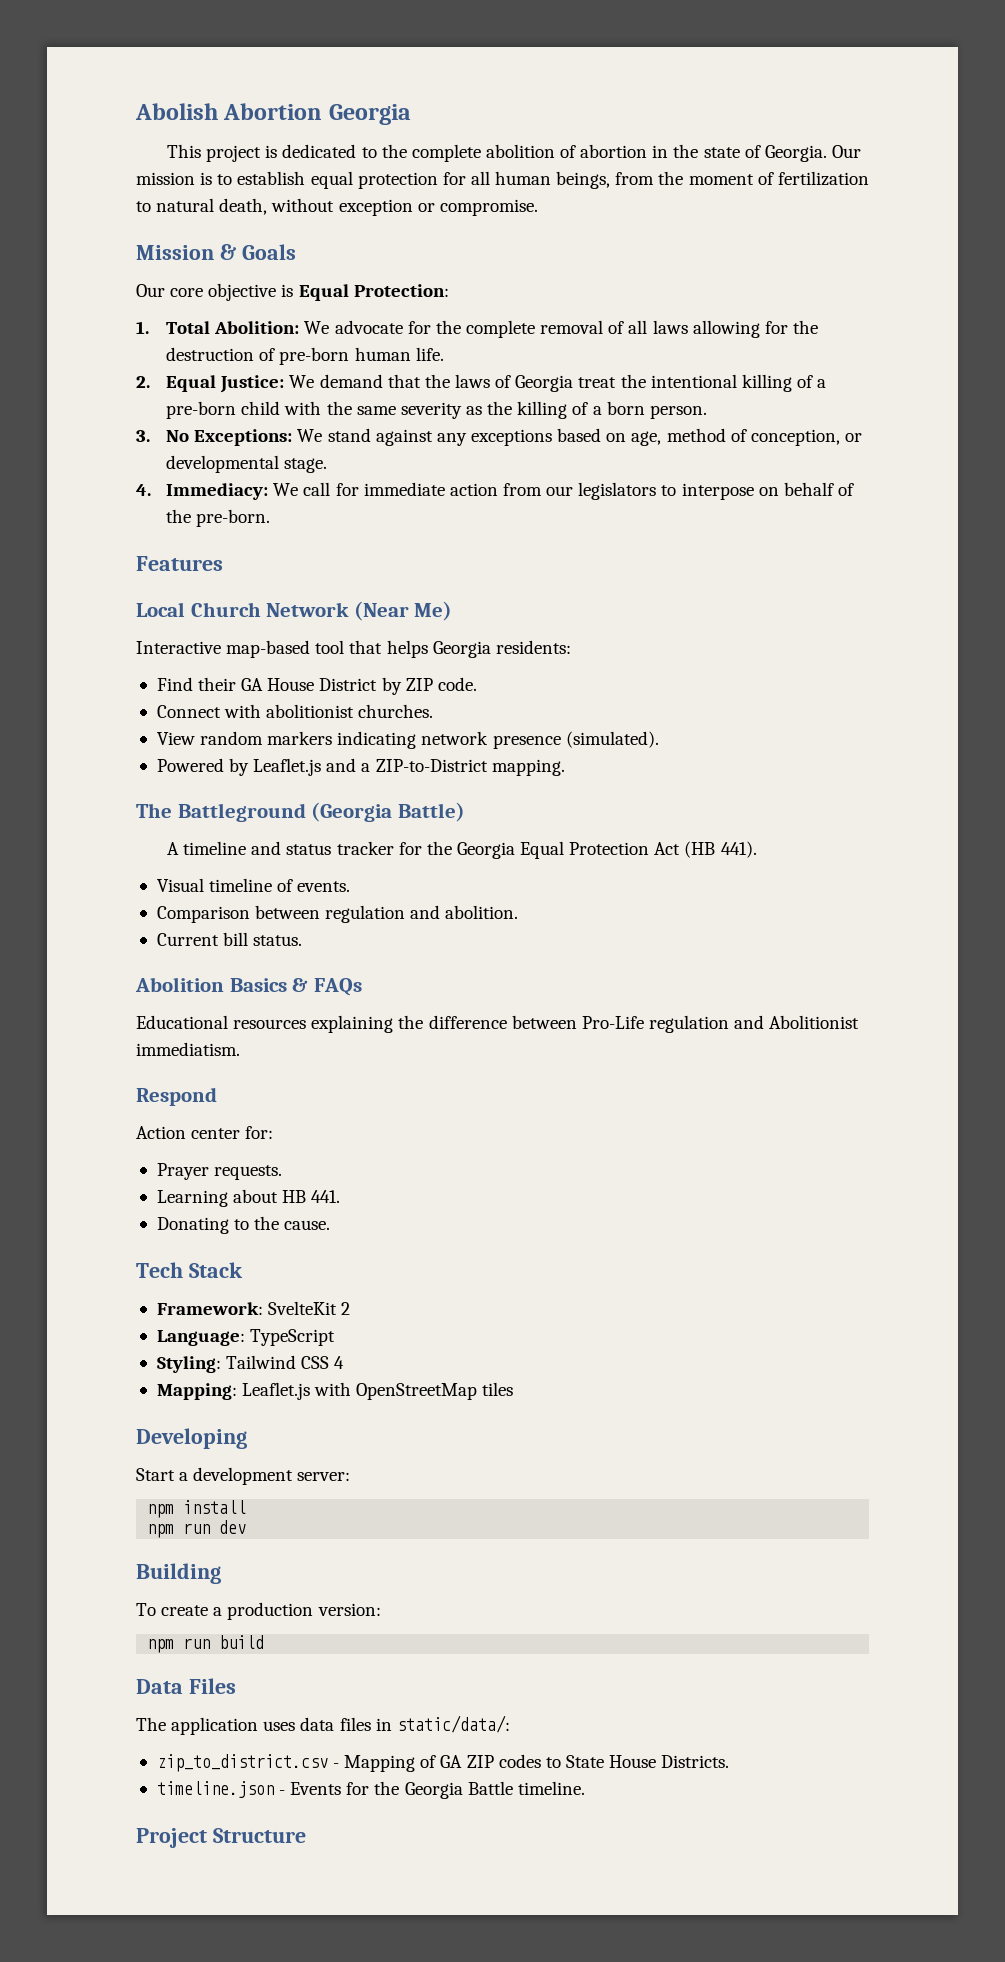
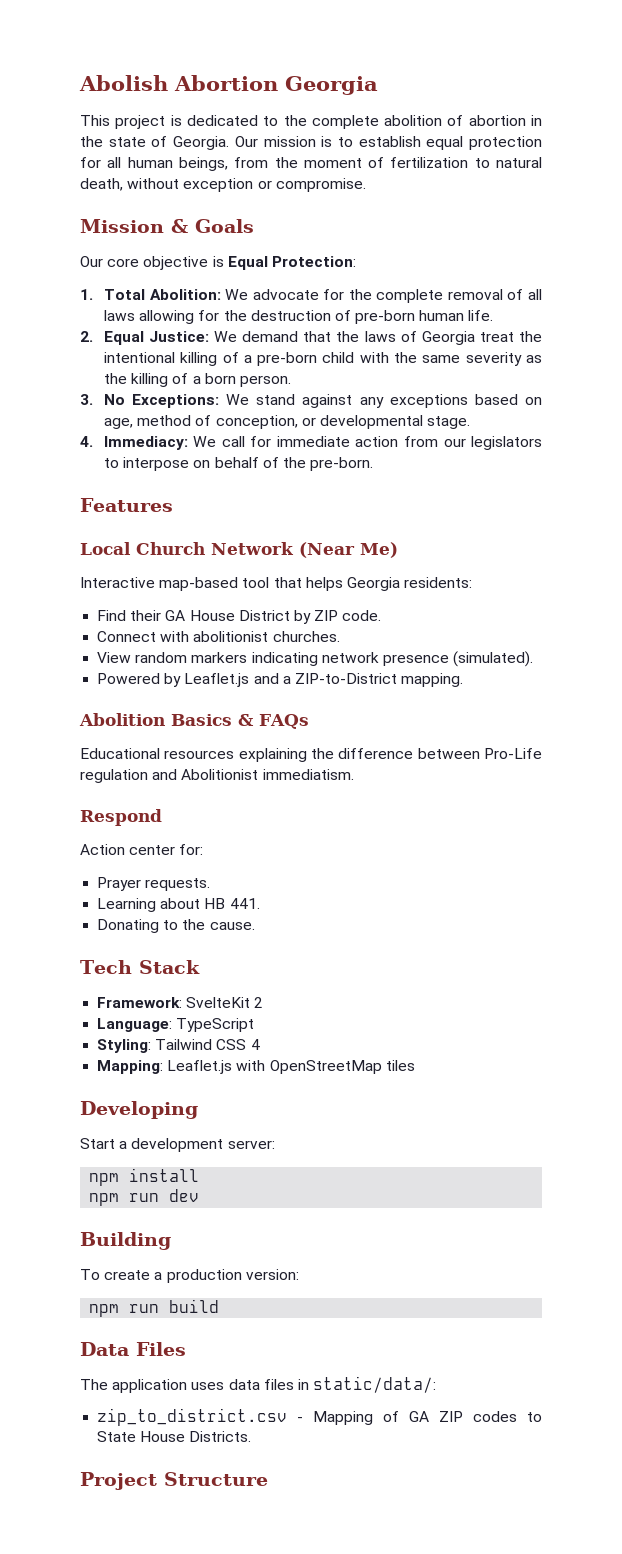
- The Battleground (Georgia Battle)
- A timeline and status tracker for the Georgia Equal Protection Act (HB 441).
- Visual timeline of events.
- Comparison between regulation and abolition.
- Current bill status.
- timeline.json - Events for the Georgia Battle timeline.

